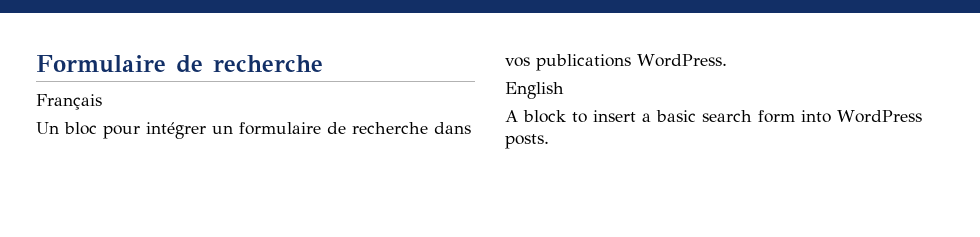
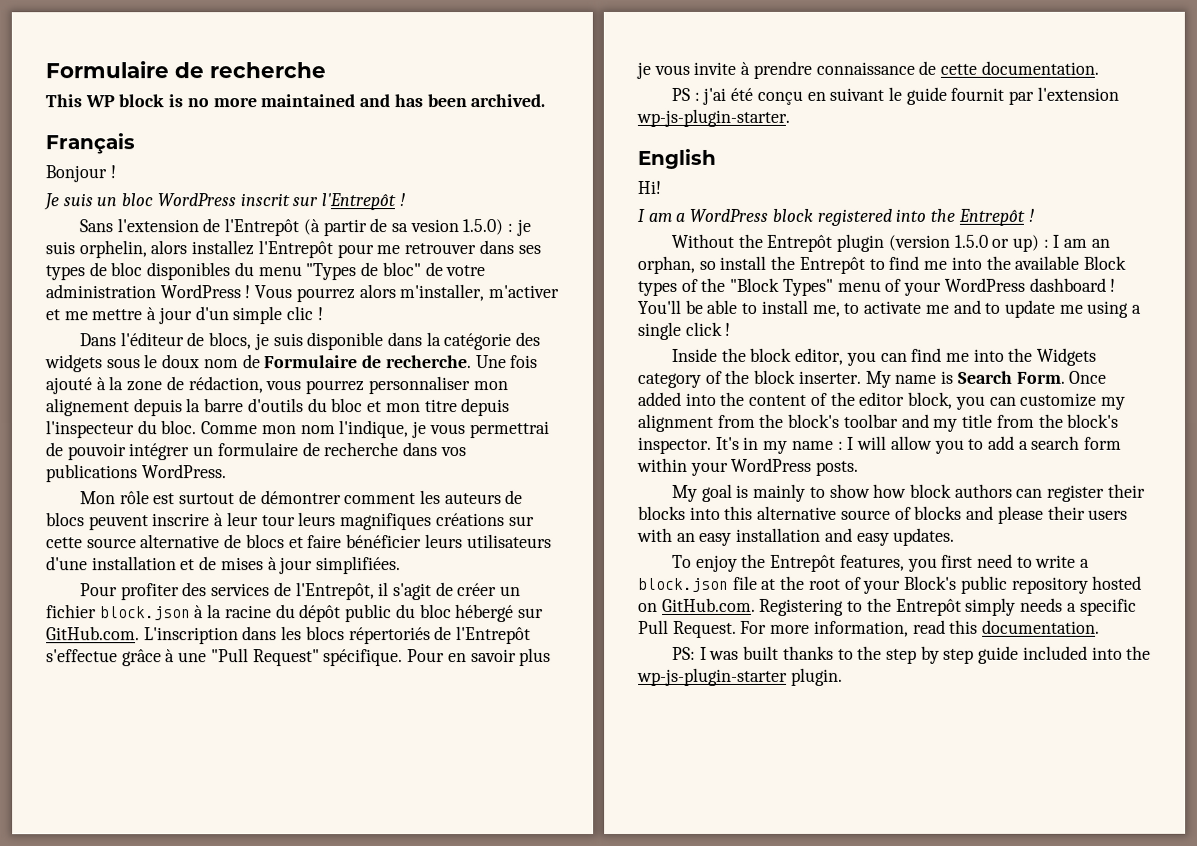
+ This WP block is no more maintained and has been archived.
  Français
- Un bloc pour intégrer un formulaire de recherche dans vos publications WordPress.
+ Bonjour !
+ Je suis un bloc WordPress inscrit sur l'Entrepôt !
+ Sans l'extension de l'Entrepôt (à partir de sa vesion 1.5.0) : je suis orphelin, alors installez l'Entrepôt pour me retrouver dans ses types de bloc disponibles du menu "Types de bloc" de votre administration WordPress ! Vous pourrez alors m'installer, m'activer et me mettre à jour d'un simple clic !
+ Dans l'éditeur de blocs, je suis disponible dans la catégorie des widgets sous le doux nom de Formulaire de recherche. Une fois ajouté à la zone de rédaction, vous pourrez personnaliser mon alignement depuis la barre d'outils du bloc et mon titre depuis l'inspecteur du bloc. Comme mon nom l'indique, je vous permettrai de pouvoir intégrer un formulaire de recherche dans vos publications WordPress.
+ Mon rôle est surtout de démontrer comment les auteurs de blocs peuvent inscrire à leur tour leurs magnifiques créations sur cette source alternative de blocs et faire bénéficier leurs utilisateurs d'une installation et de mises à jour simplifiées.
+ Pour profiter des services de l'Entrepôt, il s'agit de créer un fichier block.json à la racine du dépôt public du bloc hébergé sur GitHub.com. L'inscription dans les blocs répertoriés de l'Entrepôt s'effectue grâce à une "Pull Request" spécifique. Pour en savoir plus je vous invite à prendre connaissance de cette documentation.
+ PS : j'ai été conçu en suivant le guide fournit par l'extension wp-js-plugin-starter.
  English
- A block to insert a basic search form into WordPress posts.
+ Hi!
+ I am a WordPress block registered into the Entrepôt !
+ Without the Entrepôt plugin (version 1.5.0 or up) : I am an orphan, so install the Entrepôt to find me into the available Block types of the "Block Types" menu of your WordPress dashboard ! You'll be able to install me, to activate me and to update me using a single click !
+ Inside the block editor, you can find me into the Widgets category of the block inserter. My name is Search Form. Once added into the content of the editor block, you can customize my alignment from the block's toolbar and my title from the block's inspector. It's in my name : I will allow you to add a search form within your WordPress posts.
+ My goal is mainly to show how block authors can register their blocks into this alternative source of blocks and please their users with an easy installation and easy updates.
+ To enjoy the Entrepôt features, you first need to write a block.json file at the root of your Block's public repository hosted on GitHub.com. Registering to the Entrepôt simply needs a specific Pull Request. For more information, read this documentation.
+ PS: I was built thanks to the step by step guide included into the wp-js-plugin-starter plugin.

